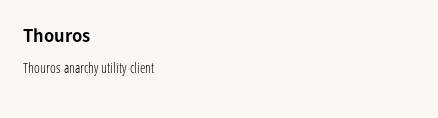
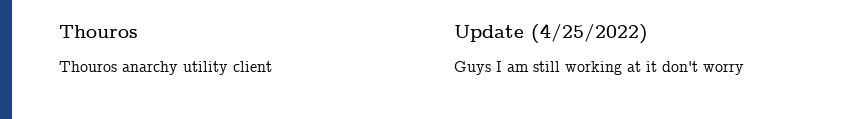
+ Update (4/25/2022)
+ Guys I am still working at it don't worry

